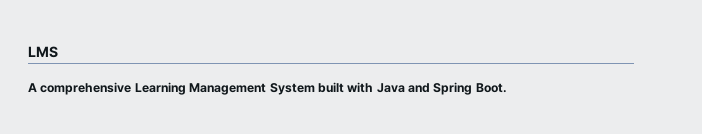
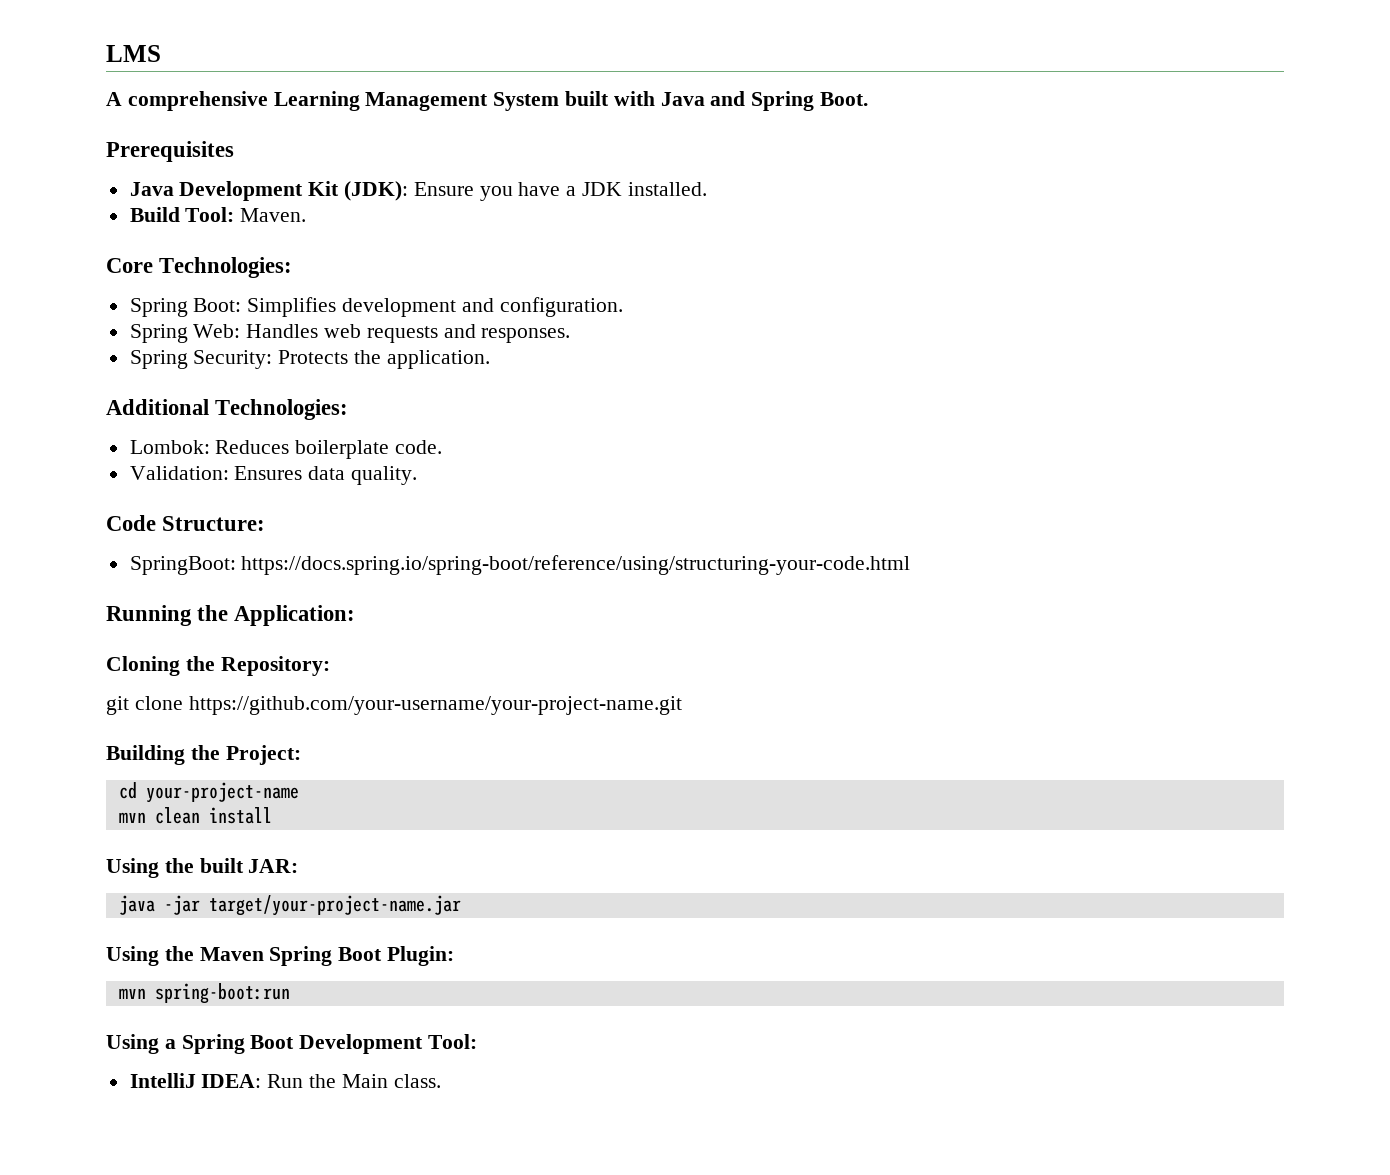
+ Prerequisites
+ Java Development Kit (JDK): Ensure you have a JDK installed.
+ Build Tool: Maven.
+ Core Technologies:
+ Spring Boot: Simplifies development and configuration.
+ Spring Web: Handles web requests and responses.
+ Spring Security: Protects the application.
+ Additional Technologies:
+ Lombok: Reduces boilerplate code.
+ Validation: Ensures data quality.
+ Code Structure:
+ SpringBoot: https://docs.spring.io/spring-boot/reference/using/structuring-your-code.html
+ Running the Application:
+ Cloning the Repository:
+ git clone https://github.com/your-username/your-project-name.git
+ Building the Project:
+ cd your-project-name
+ mvn clean install
+ Using the built JAR:
+ java -jar target/your-project-name.jar
+ Using the Maven Spring Boot Plugin:
+ mvn spring-boot:run
+ Using a Spring Boot Development Tool:
+ IntelliJ IDEA: Run the Main class.

